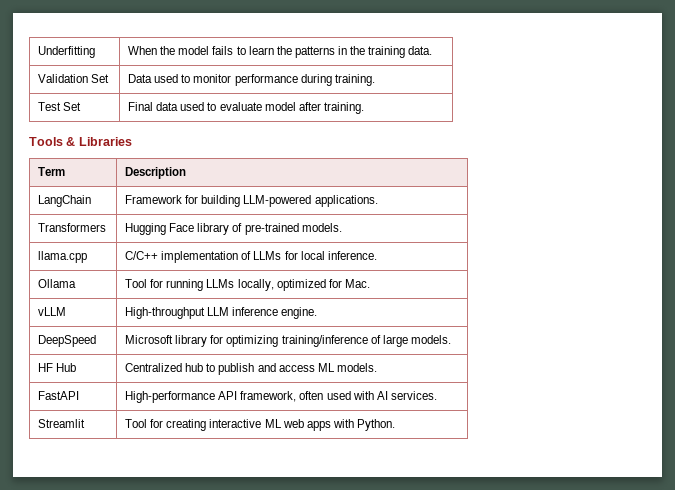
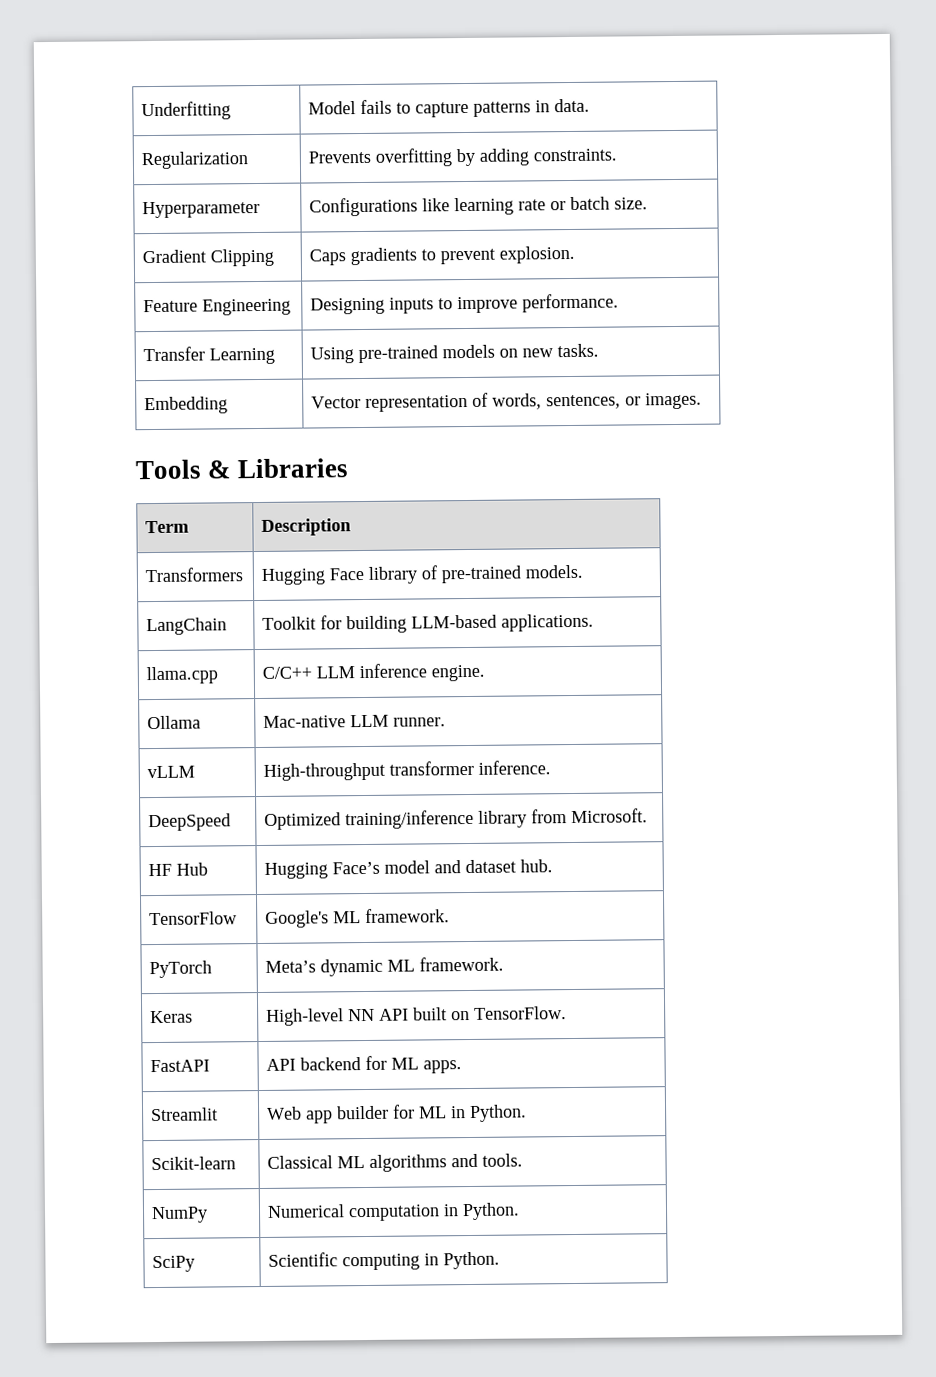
- Underfitting | When the model fails to learn the patterns in the training data.
- Validation Set | Data used to monitor performance during training.
- Test Set | Final data used to evaluate model after training.
+ Underfitting | Model fails to capture patterns in data.
+ Regularization | Prevents overfitting by adding constraints.
+ Hyperparameter | Configurations like learning rate or batch size.
+ Gradient Clipping | Caps gradients to prevent explosion.
+ Feature Engineering | Designing inputs to improve performance.
+ Transfer Learning | Using pre-trained models on new tasks.
+ Embedding | Vector representation of words, sentences, or images.
- LangChain | Framework for building LLM-powered applications.
- llama.cpp | C/C++ implementation of LLMs for local inference.
- Ollama | Tool for running LLMs locally, optimized for Mac.
- vLLM | High-throughput LLM inference engine.
- DeepSpeed | Microsoft library for optimizing training/inference of large models.
- HF Hub | Centralized hub to publish and access ML models.
- FastAPI | High-performance API framework, often used with AI services.
- Streamlit | Tool for creating interactive ML web apps with Python.
+ LangChain | Toolkit for building LLM-based applications.
+ llama.cpp | C/C++ LLM inference engine.
+ Ollama | Mac-native LLM runner.
+ vLLM | High-throughput transformer inference.
+ DeepSpeed | Optimized training/inference library from Microsoft.
+ HF Hub | Hugging Face’s model and dataset hub.
+ TensorFlow | Google's ML framework.
+ PyTorch | Meta’s dynamic ML framework.
+ Keras | High-level NN API built on TensorFlow.
+ FastAPI | API backend for ML apps.
+ Streamlit | Web app builder for ML in Python.
+ Scikit-learn | Classical ML algorithms and tools.
+ NumPy | Numerical computation in Python.
+ SciPy | Scientific computing in Python.

